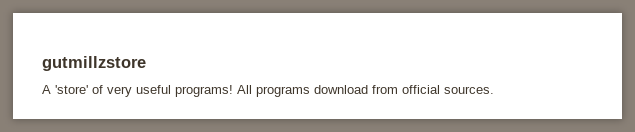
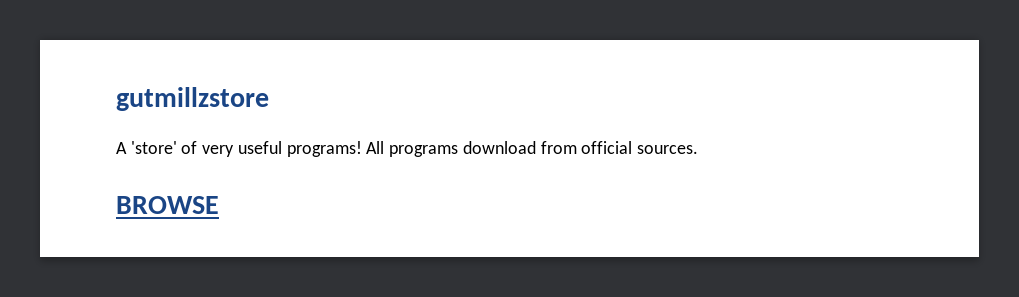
+ BROWSE

